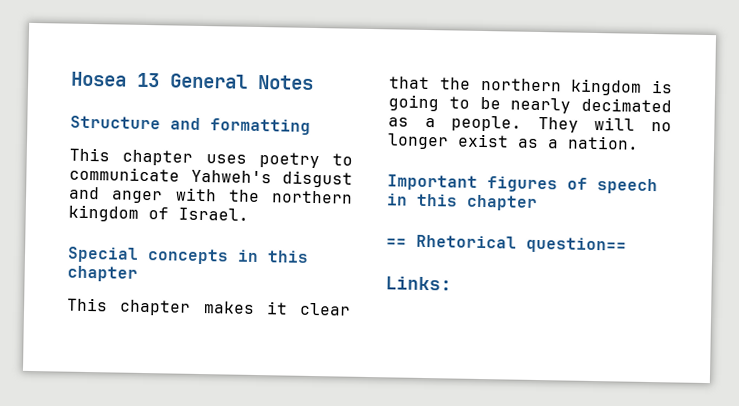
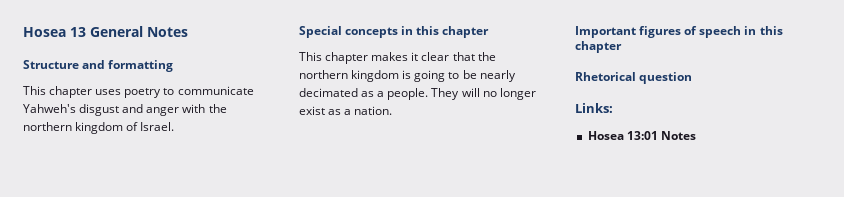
- == Rhetorical question==
+ Rhetorical question
  Links:
+ Hosea 13:01 Notes

